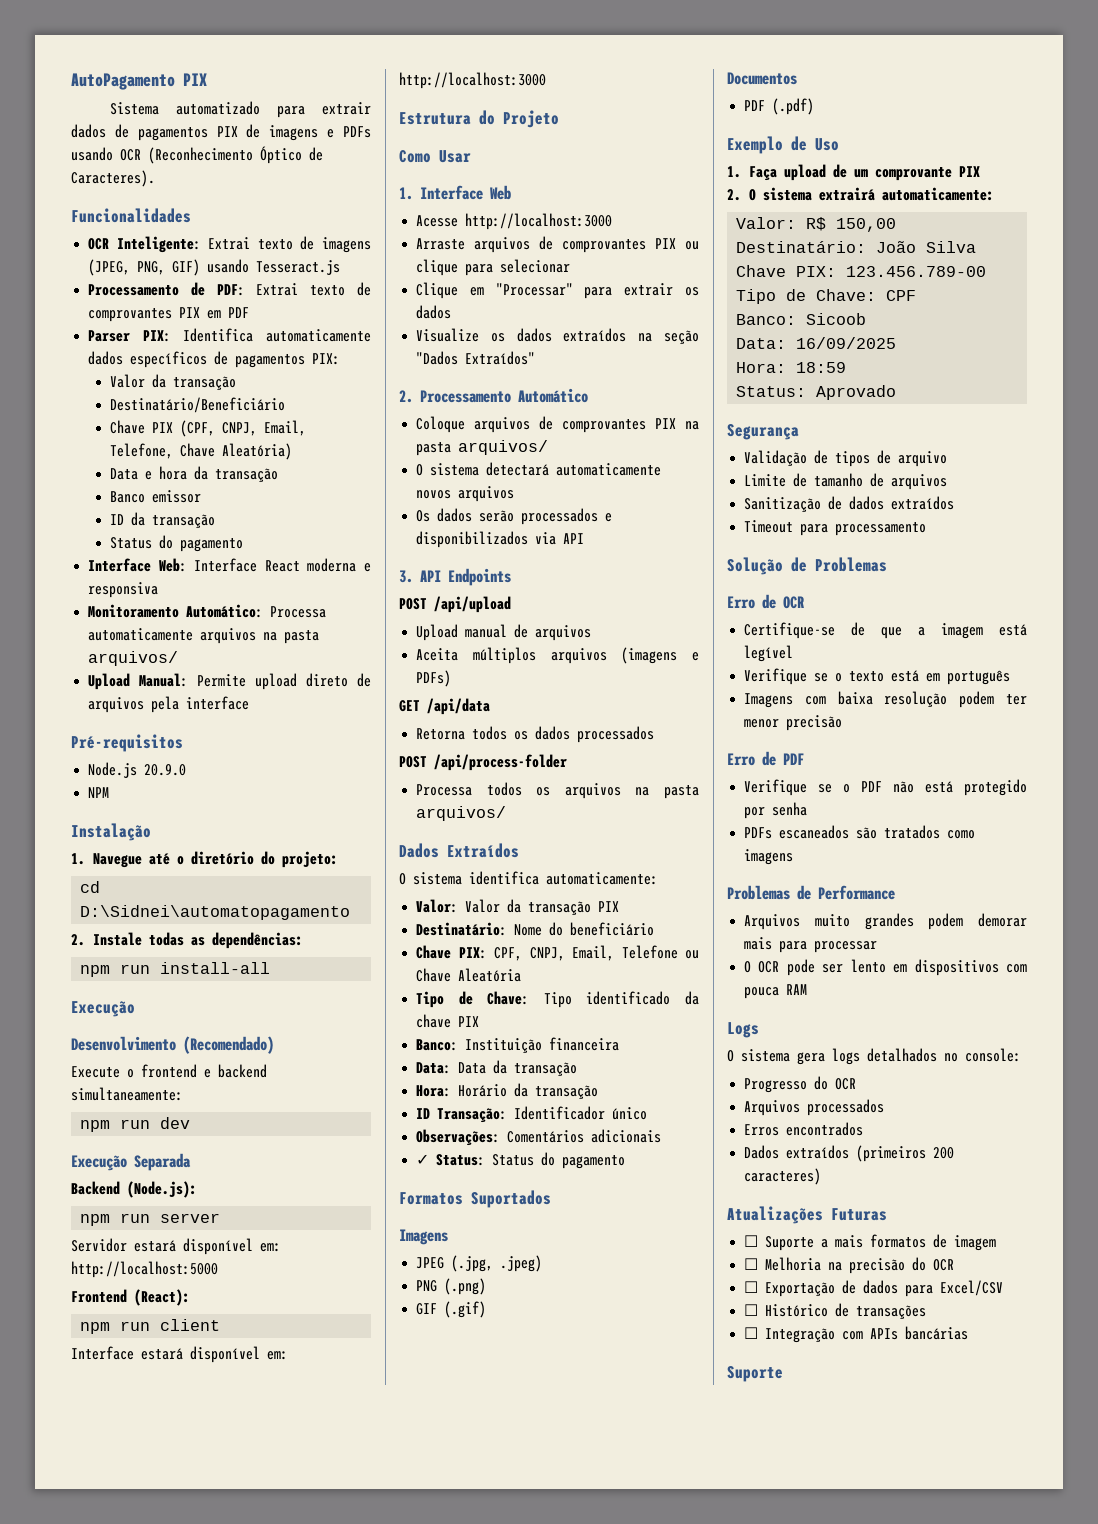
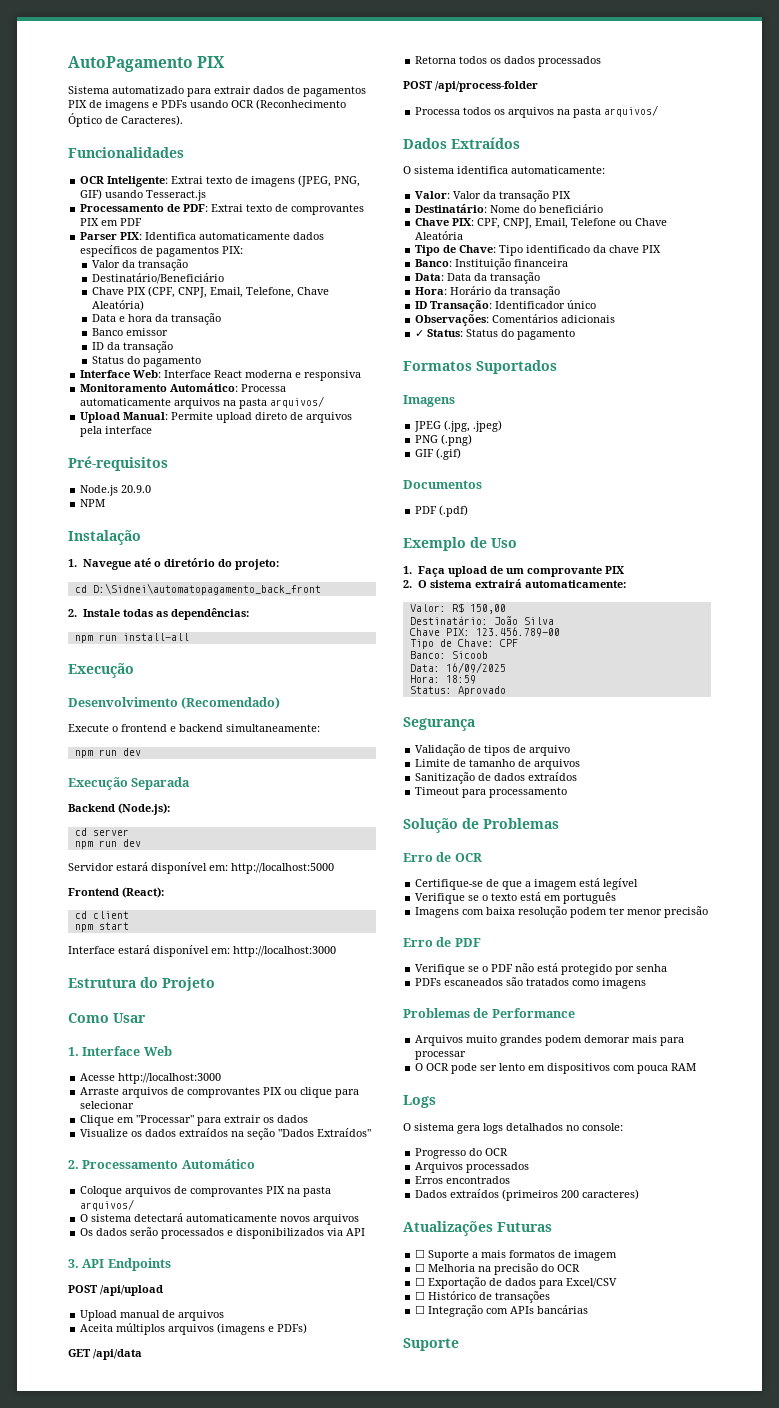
- cd D:\Sidnei\automatopagamento
+ cd D:\Sidnei\automatopagamento_back_front
- npm run server
+ cd server
+ npm run dev
- npm run client
+ cd client
+ npm start

